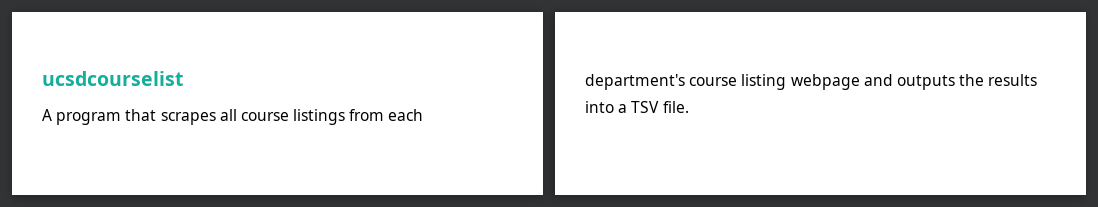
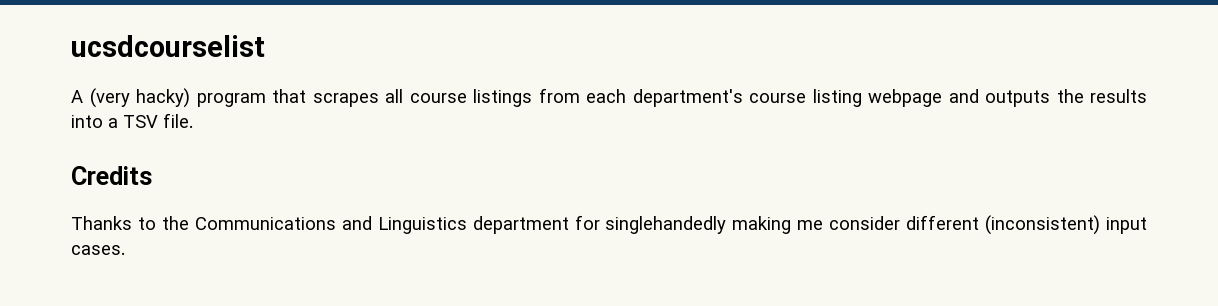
- A program that scrapes all course listings from each department's course listing webpage and outputs the results into a TSV file.
+ A (very hacky) program that scrapes all course listings from each department's course listing webpage and outputs the results into a TSV file.
+ Credits
+ Thanks to the Communications and Linguistics department for singlehandedly making me consider different (inconsistent) input cases.

